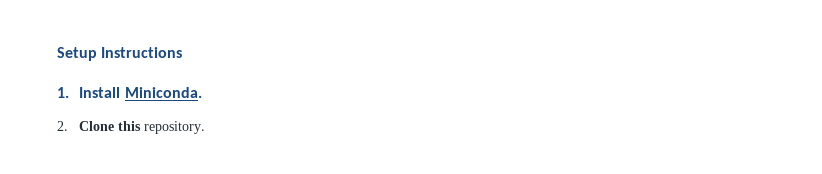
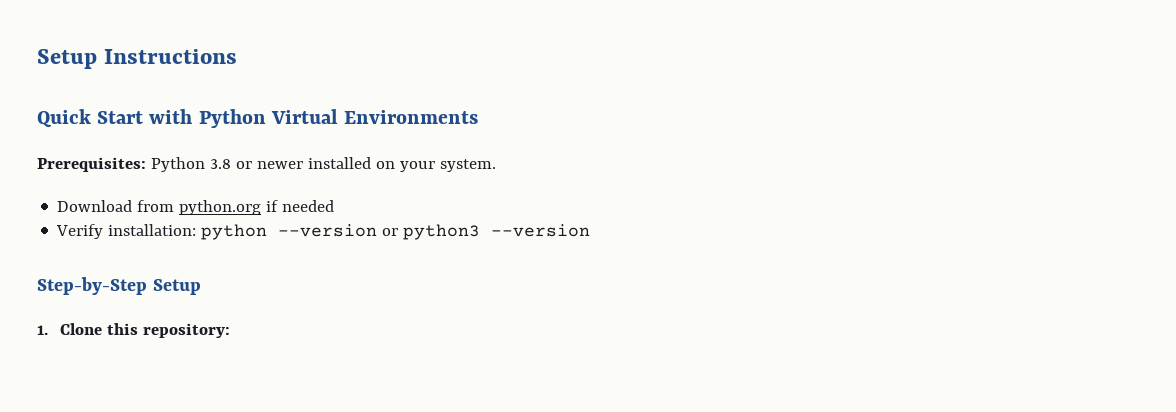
- 1. Install Miniconda.
- 2. Clone this repository.
+ Quick Start with Python Virtual Environments
+ Prerequisites: Python 3.8 or newer installed on your system.
+ Download from python.org if needed
+ Verify installation: python --version or python3 --version
+ Step-by-Step Setup
+ 1. Clone this repository:

